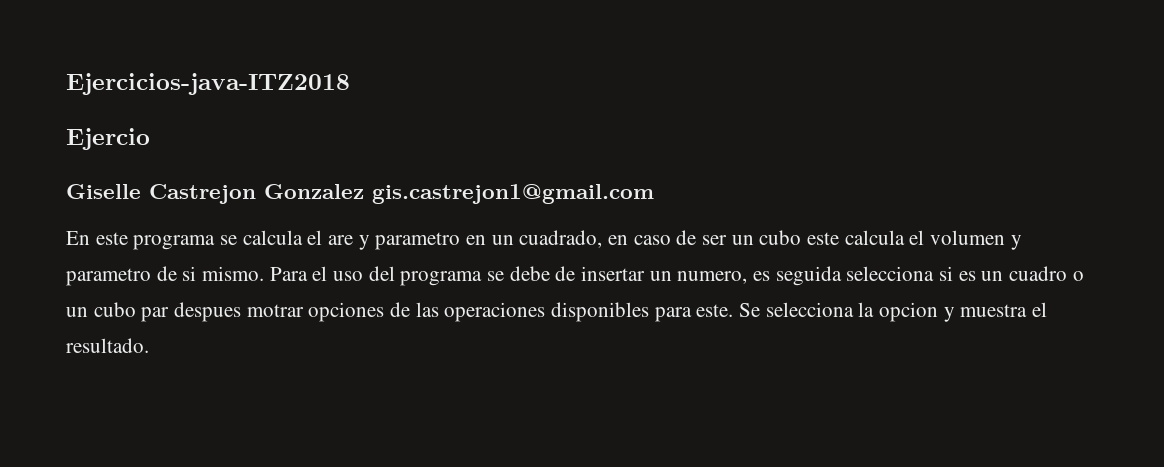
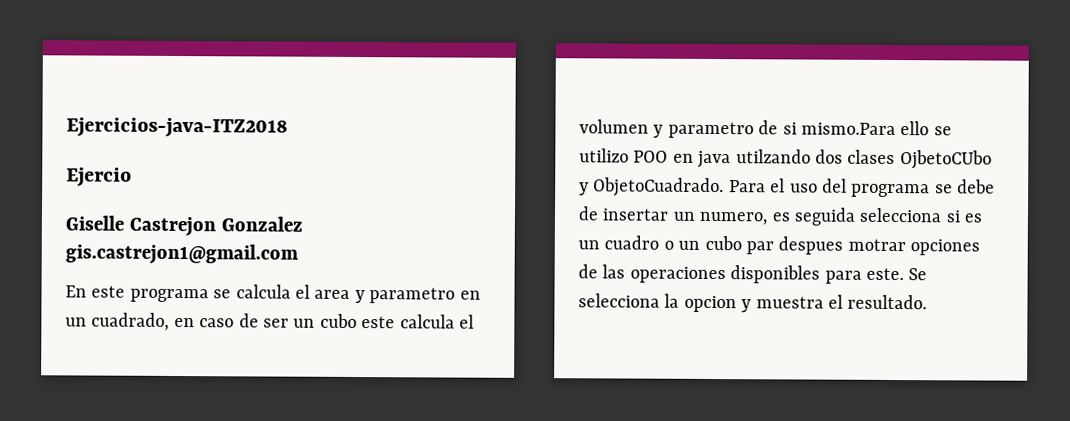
- En este programa se calcula el are y parametro en un cuadrado, en caso de ser un cubo este calcula el volumen y parametro de si mismo.
+ En este programa se calcula el area y parametro en un cuadrado, en caso de ser un cubo este calcula el volumen y parametro de si mismo.Para ello se utilizo POO en java utilzando dos clases OjbetoCUbo y ObjetoCuadrado.

